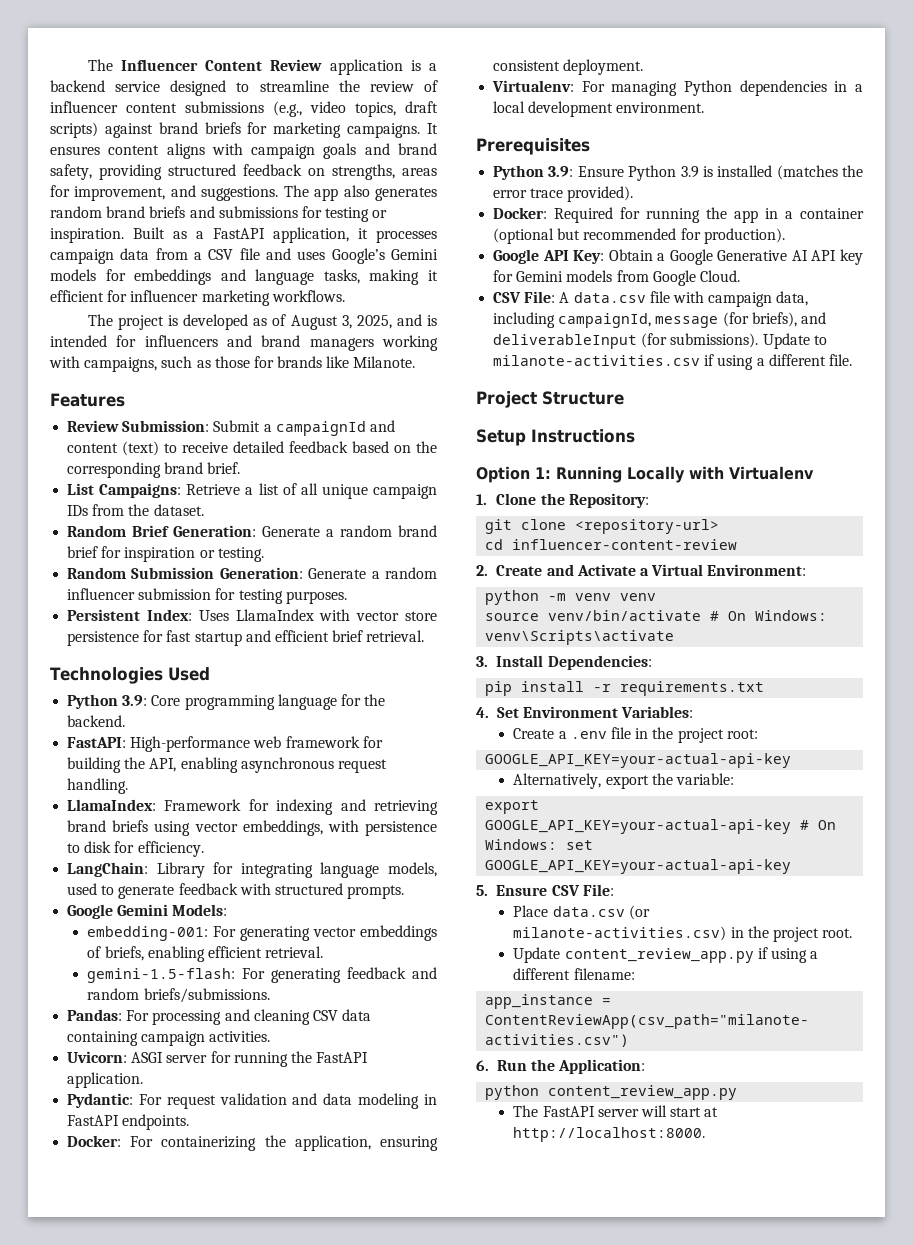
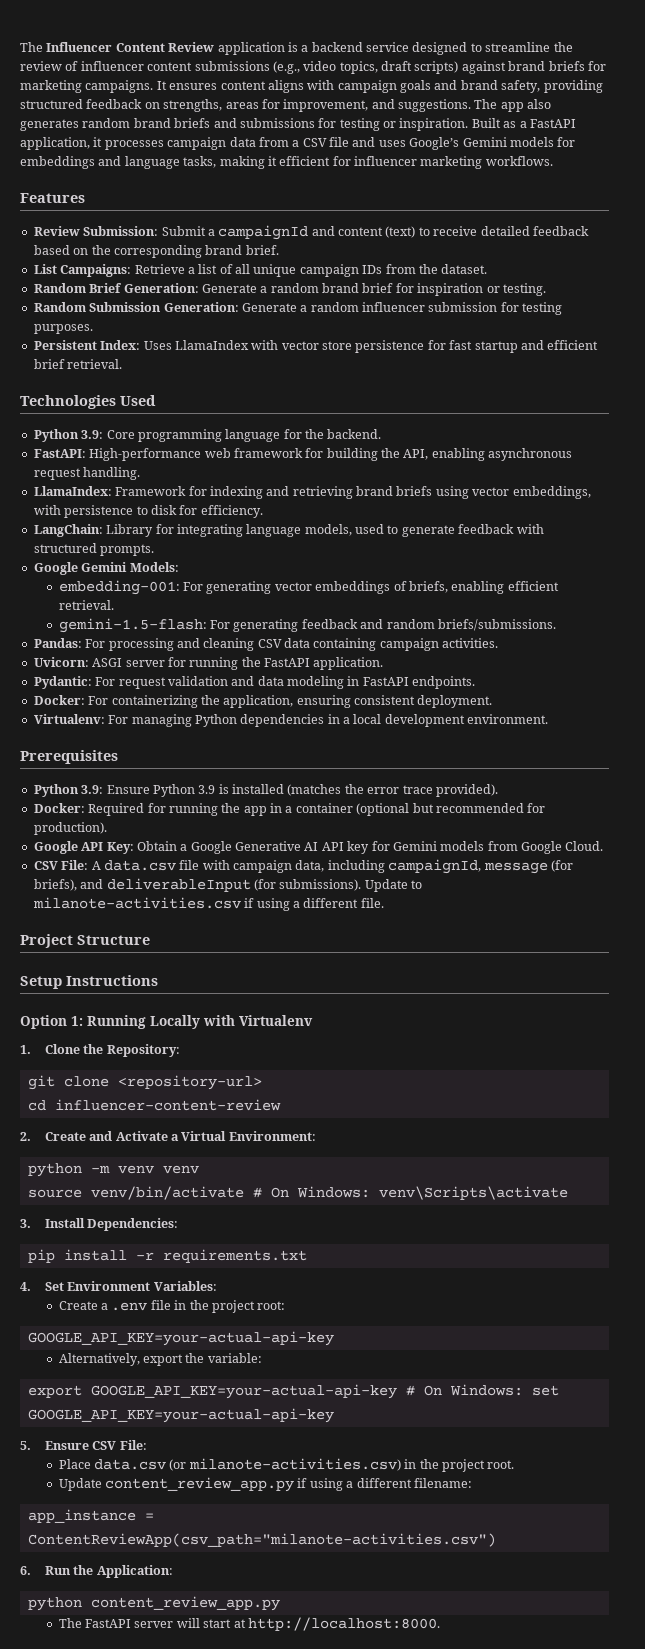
- The project is developed as of August 3, 2025, and is intended for influencers and brand managers working with campaigns, such as those for brands like Milanote.

